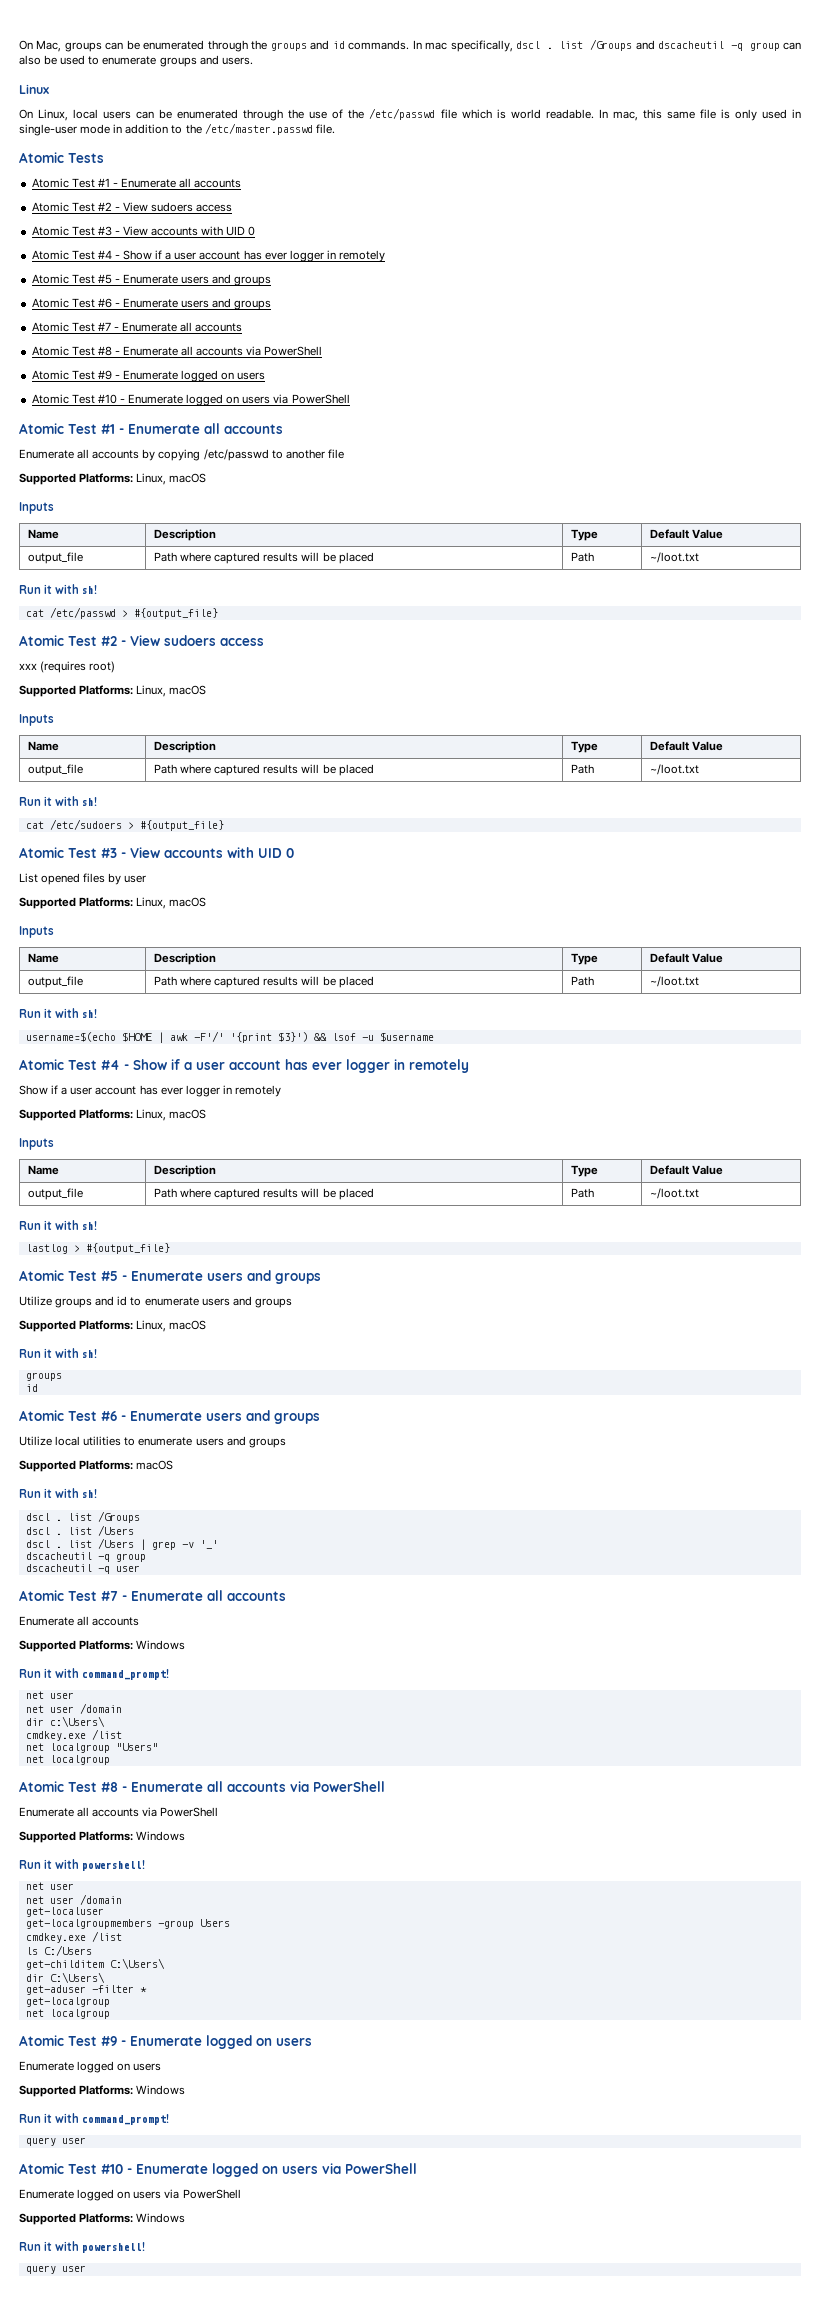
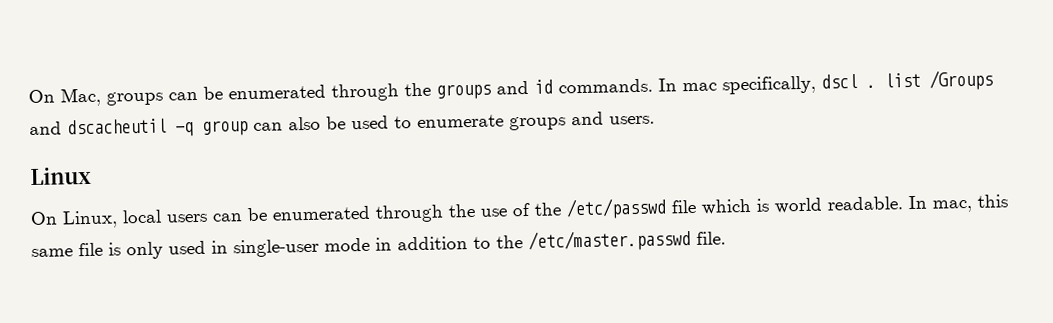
- Atomic Tests
- Atomic Test #1 - Enumerate all accounts
- Atomic Test #2 - View sudoers access
- Atomic Test #3 - View accounts with UID 0
- Atomic Test #4 - Show if a user account has ever logger in remotely
- Atomic Test #5 - Enumerate users and groups
- Atomic Test #6 - Enumerate users and groups
- Atomic Test #7 - Enumerate all accounts
- Atomic Test #8 - Enumerate all accounts via PowerShell
- Atomic Test #9 - Enumerate logged on users
- Atomic Test #10 - Enumerate logged on users via PowerShell
- Atomic Test #1 - Enumerate all accounts
- Enumerate all accounts by copying /etc/passwd to another file
- Supported Platforms: Linux, macOS
- Inputs
- Name | Description | Type | Default Value
- output_file | Path where captured results will be placed | Path | ~/loot.txt
- Run it with sh!
- cat /etc/passwd > #{output_file}
- Atomic Test #2 - View sudoers access
- xxx (requires root)
- Supported Platforms: Linux, macOS
- Inputs
- Name | Description | Type | Default Value
- output_file | Path where captured results will be placed | Path | ~/loot.txt
- Run it with sh!
- cat /etc/sudoers > #{output_file}
- Atomic Test #3 - View accounts with UID 0
- List opened files by user
- Supported Platforms: Linux, macOS
- Inputs
- Name | Description | Type | Default Value
- output_file | Path where captured results will be placed | Path | ~/loot.txt
- Run it with sh!
- username=$(echo $HOME | awk -F'/' '{print $3}') && lsof -u $username
- Atomic Test #4 - Show if a user account has ever logger in remotely
- Show if a user account has ever logger in remotely
- Supported Platforms: Linux, macOS
- Inputs
- Name | Description | Type | Default Value
- output_file | Path where captured results will be placed | Path | ~/loot.txt
- Run it with sh!
- lastlog > #{output_file}
- Atomic Test #5 - Enumerate users and groups
- Utilize groups and id to enumerate users and groups
- Supported Platforms: Linux, macOS
- Run it with sh!
- groups
- id
- Atomic Test #6 - Enumerate users and groups
- Utilize local utilities to enumerate users and groups
- Supported Platforms: macOS
- Run it with sh!
- dscl . list /Groups
- dscl . list /Users
- dscl . list /Users | grep -v '_'
- dscacheutil -q group
- dscacheutil -q user
- Atomic Test #7 - Enumerate all accounts
- Enumerate all accounts
- Supported Platforms: Windows
- Run it with command_prompt!
- net user
- net user /domain
- dir c:\Users\
- cmdkey.exe /list
- net localgroup "Users"
- net localgroup
- Atomic Test #8 - Enumerate all accounts via PowerShell
- Enumerate all accounts via PowerShell
- Supported Platforms: Windows
- Run it with powershell!
- net user
- net user /domain
- get-localuser
- get-localgroupmembers -group Users
- cmdkey.exe /list
- ls C:/Users
- get-childitem C:\Users\
- dir C:\Users\
- get-aduser -filter *
- get-localgroup
- net localgroup
- Atomic Test #9 - Enumerate logged on users
- Enumerate logged on users
- Supported Platforms: Windows
- Run it with command_prompt!
- query user
- Atomic Test #10 - Enumerate logged on users via PowerShell
- Enumerate logged on users via PowerShell
- Supported Platforms: Windows
- Run it with powershell!
- query user

